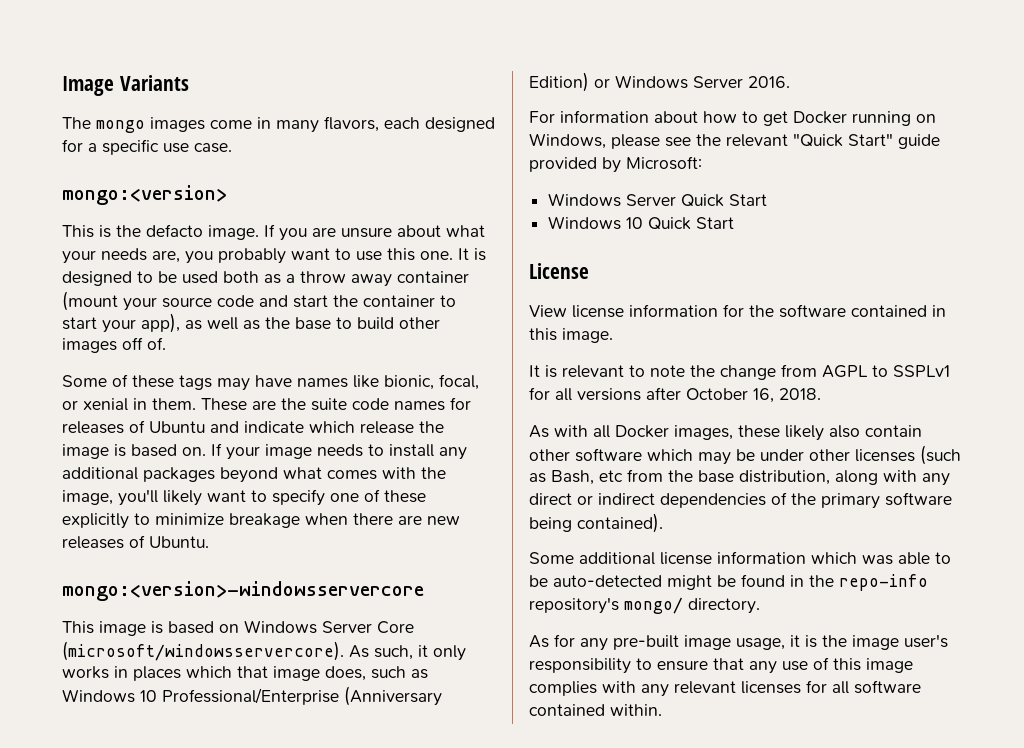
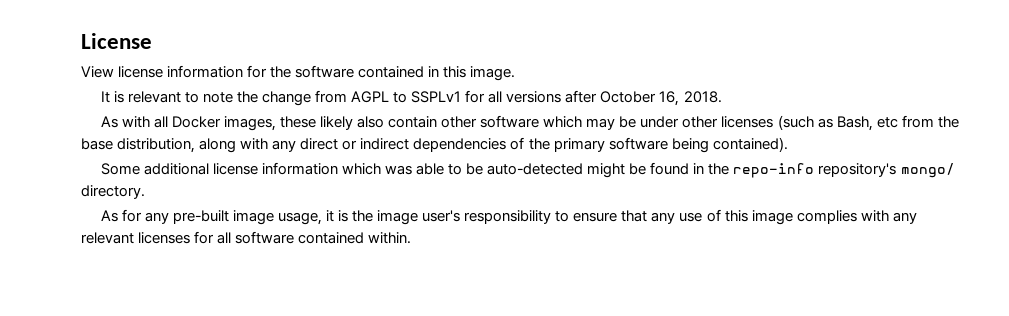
- Image Variants
- The mongo images come in many flavors, each designed for a specific use case.
- mongo:<version>
- This is the defacto image. If you are unsure about what your needs are, you probably want to use this one. It is designed to be used both as a throw away container (mount your source code and start the container to start your app), as well as the base to build other images off of.
- Some of these tags may have names like bionic, focal, or xenial in them. These are the suite code names for releases of Ubuntu and indicate which release the image is based on. If your image needs to install any additional packages beyond what comes with the image, you'll likely want to specify one of these explicitly to minimize breakage when there are new releases of Ubuntu.
- mongo:<version>-windowsservercore
- This image is based on Windows Server Core (microsoft/windowsservercore). As such, it only works in places which that image does, such as Windows 10 Professional/Enterprise (Anniversary Edition) or Windows Server 2016.
- For information about how to get Docker running on Windows, please see the relevant "Quick Start" guide provided by Microsoft:
- Windows Server Quick Start
- Windows 10 Quick Start

